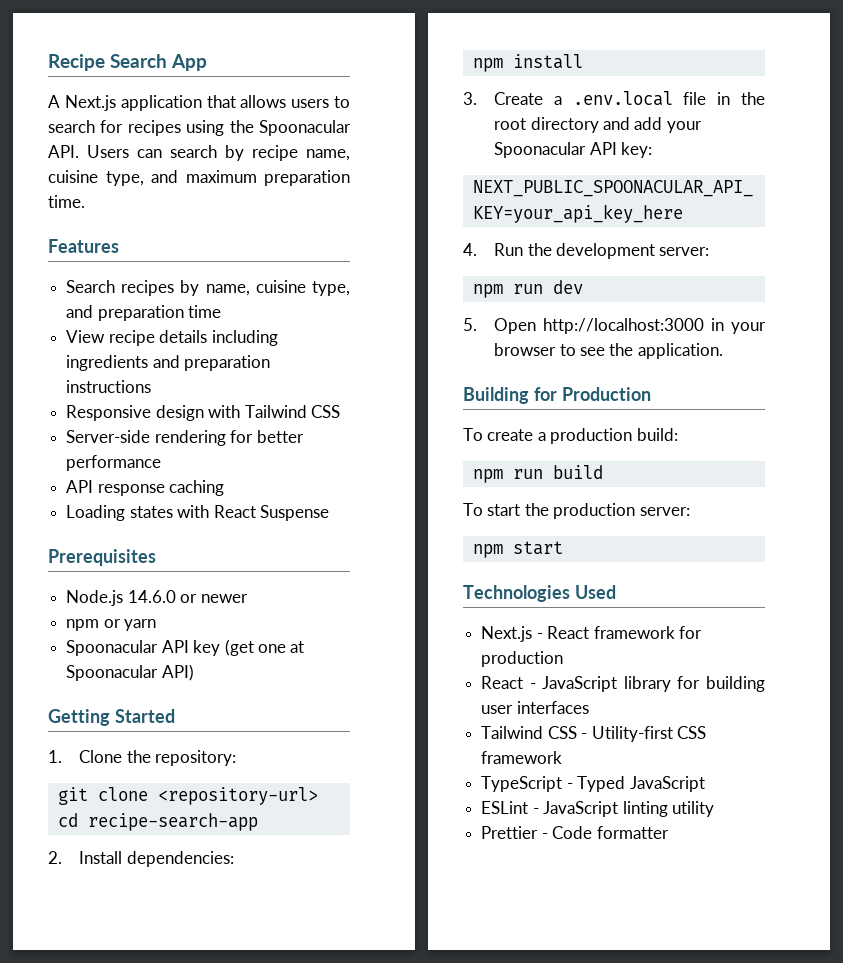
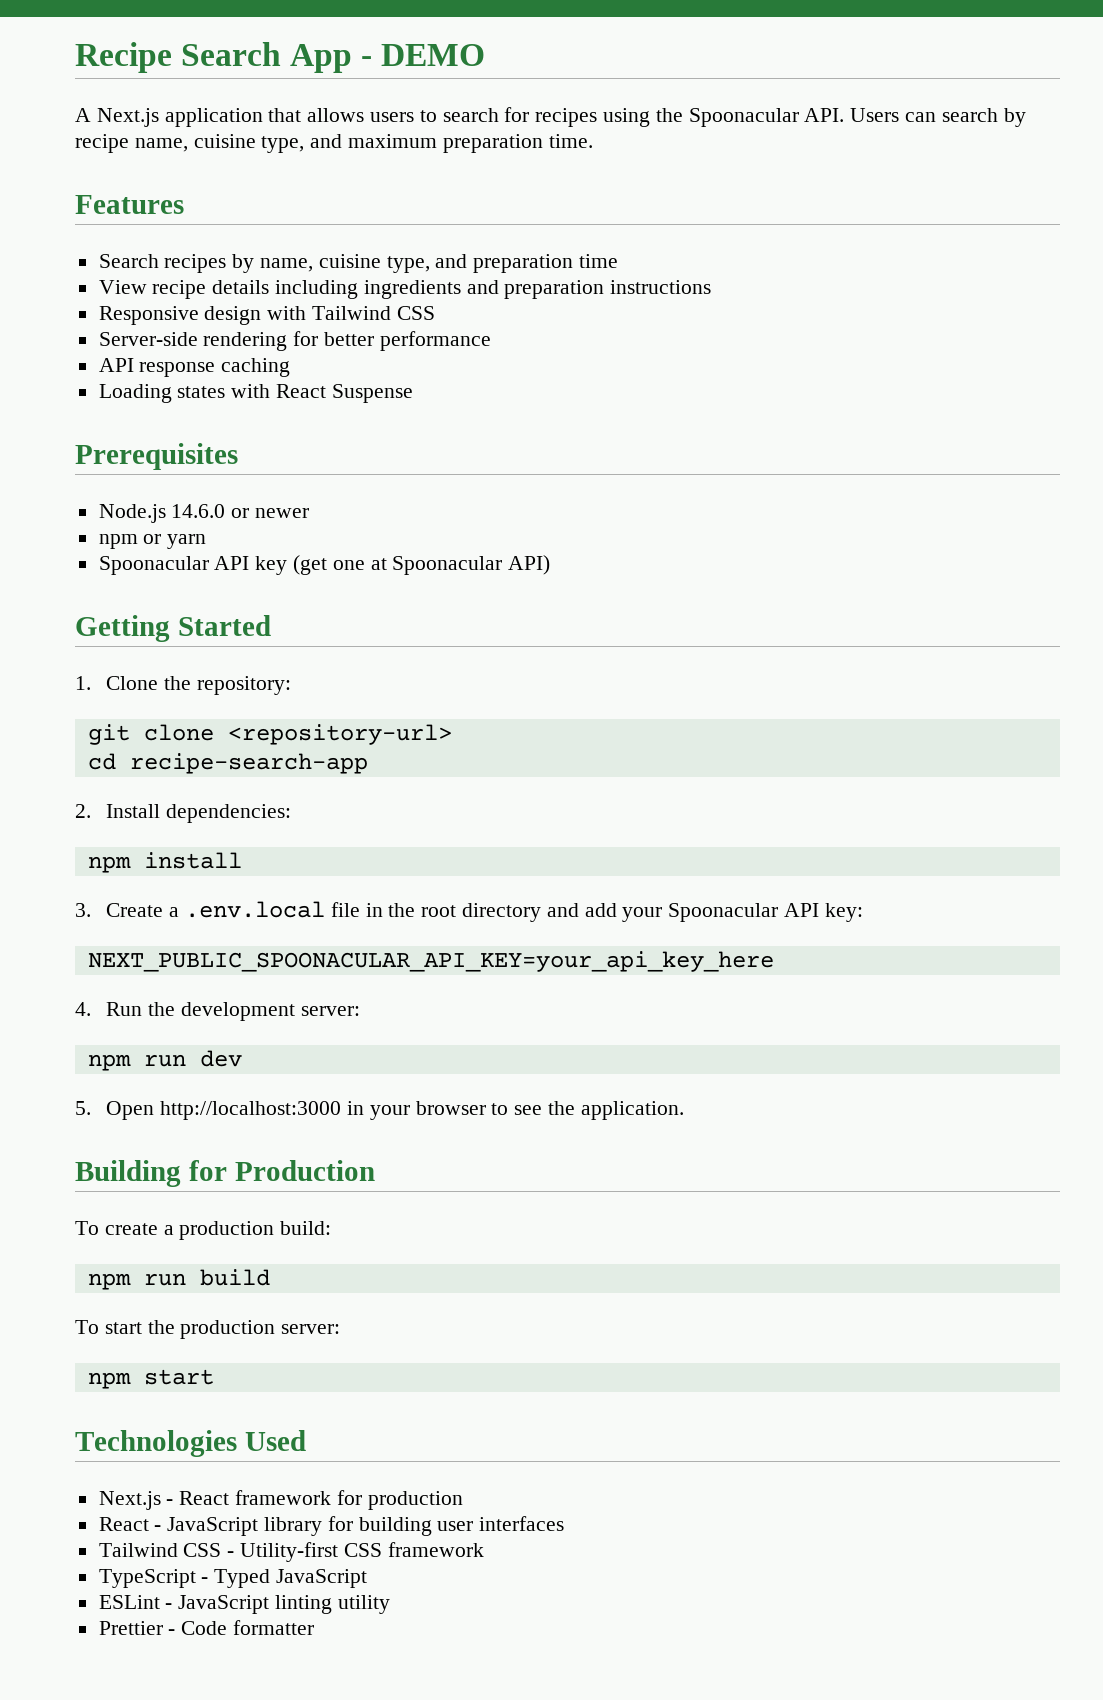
- Recipe Search App
+ Recipe Search App - DEMO

